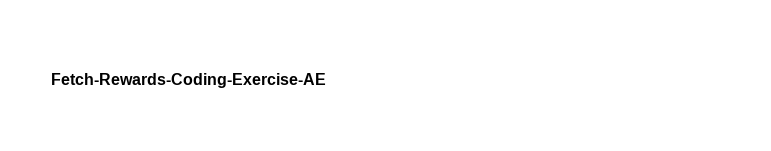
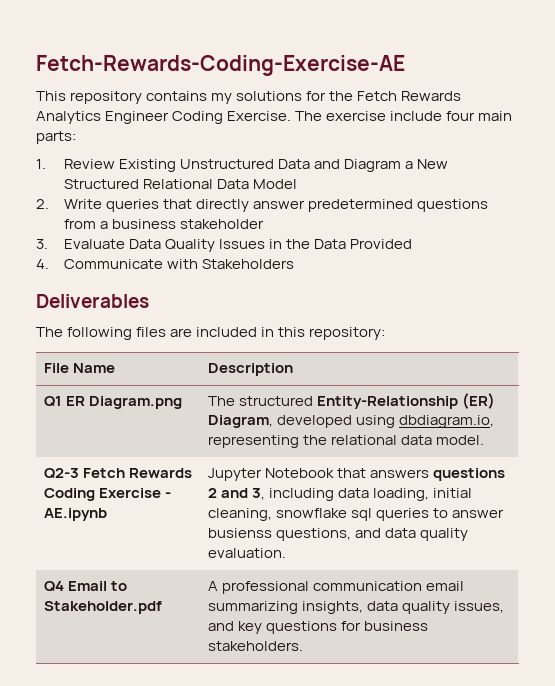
+ This repository contains my solutions for the Fetch Rewards Analytics Engineer Coding Exercise. The exercise include four main parts:
+ 1. Review Existing Unstructured Data and Diagram a New Structured Relational Data Model
+ 2. Write queries that directly answer predetermined questions from a business stakeholder
+ 3. Evaluate Data Quality Issues in the Data Provided
+ 4. Communicate with Stakeholders
+ Deliverables
+ The following files are included in this repository:
+ File Name | Description
+ Q1 ER Diagram.png | The structured Entity-Relationship (ER) Diagram, developed using dbdiagram.io, representing the relational data model.
+ Q2-3 Fetch Rewards Coding Exercise - AE.ipynb | Jupyter Notebook that answers questions 2 and 3, including data loading, initial cleaning, snowflake sql queries to answer busienss questions, and data quality evaluation.
+ Q4 Email to Stakeholder.pdf | A professional communication email summarizing insights, data quality issues, and key questions for business stakeholders.

